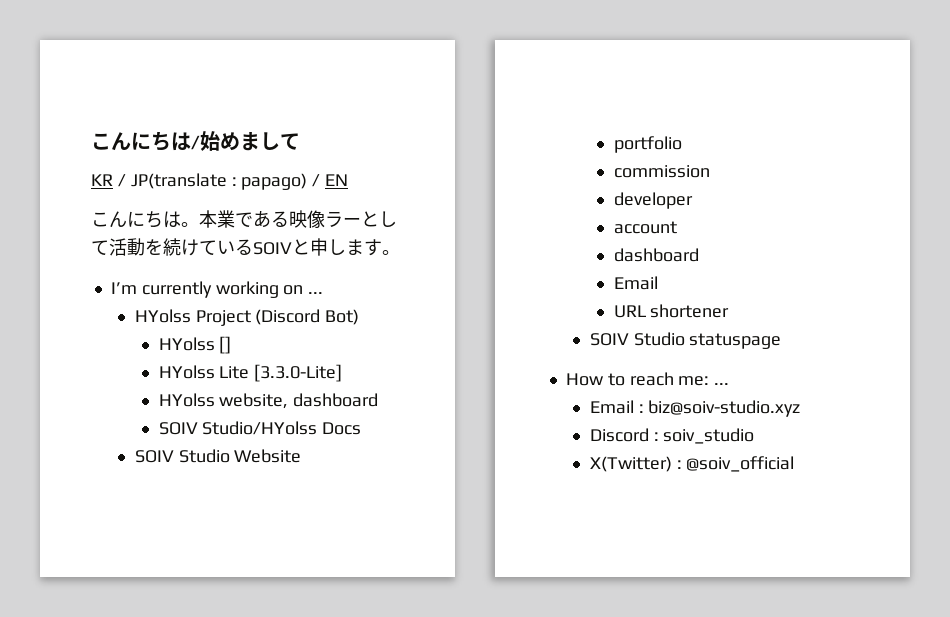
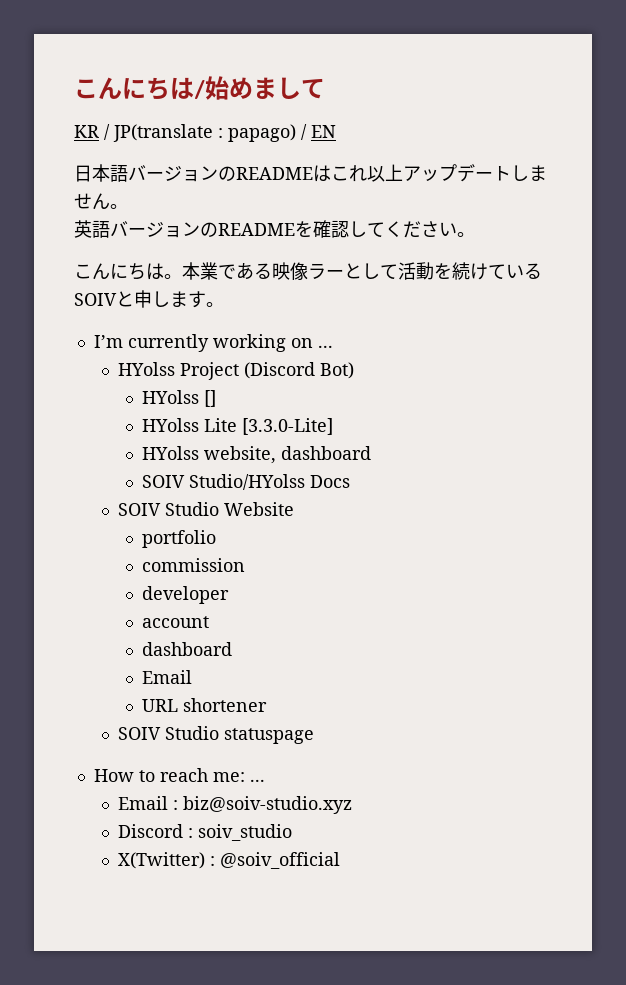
+ 日本語バージョンのREADMEはこれ以上アップデートしません。
+ 英語バージョンのREADMEを確認してください。

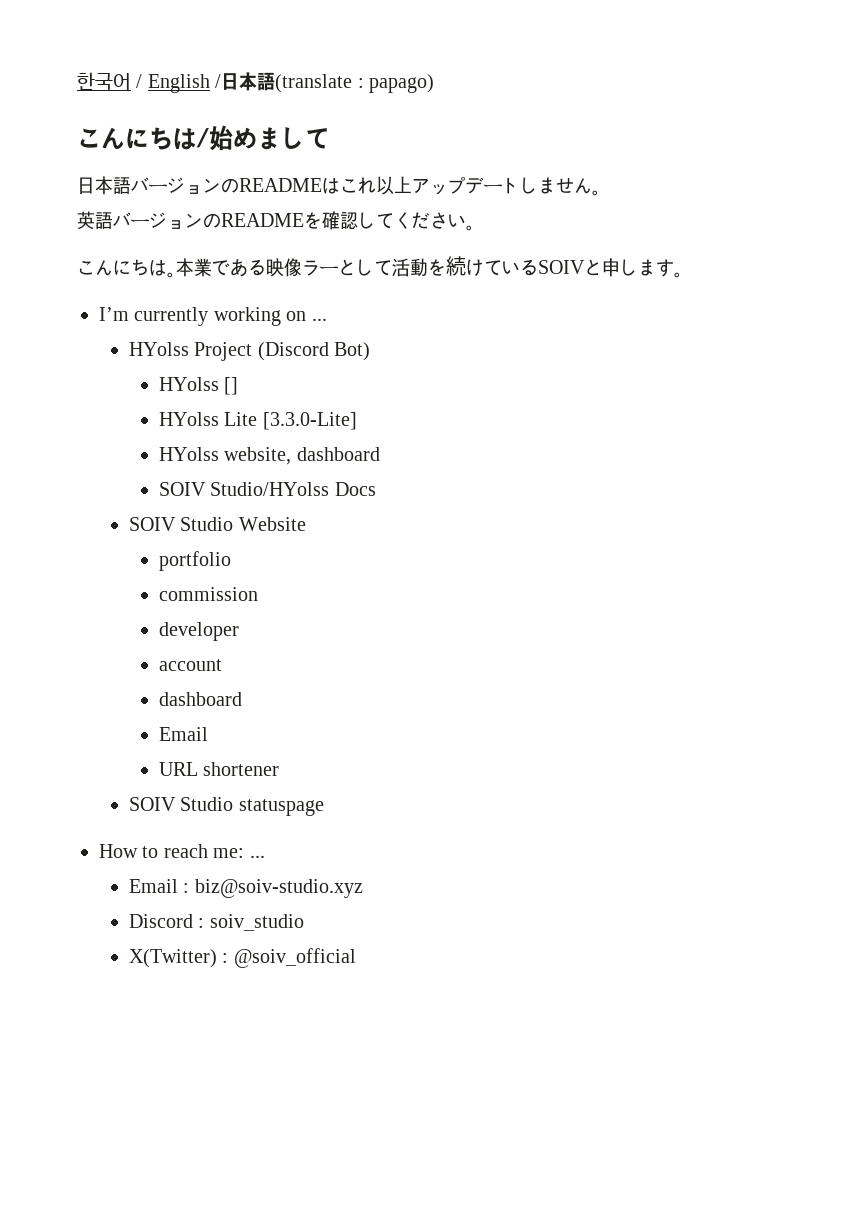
+ 한국어 / English /日本語(translate : papago)
- KR / JP(translate : papago) / EN

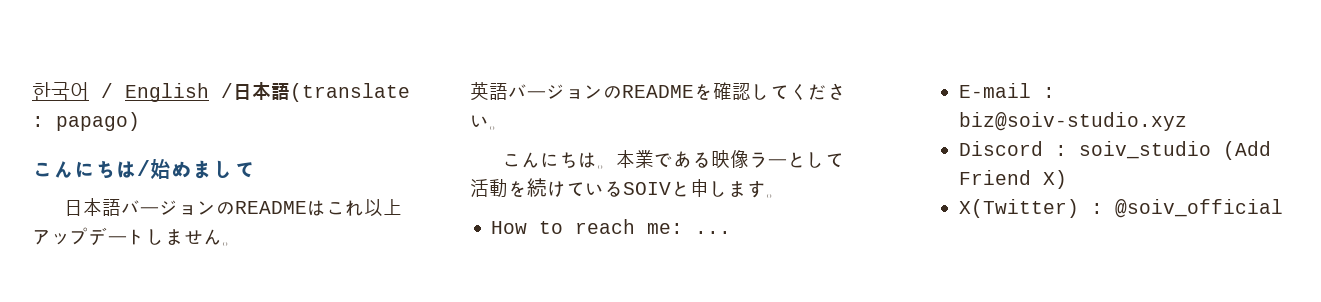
- I’m currently working on ...
- HYolss Project (Discord Bot)
- HYolss []
- HYolss Lite [3.3.0-Lite]
- HYolss website, dashboard
- SOIV Studio/HYolss Docs
- SOIV Studio Website
- portfolio
- commission
- developer
- account
- dashboard
- Email
- URL shortener
- SOIV Studio statuspage
- Email : biz@soiv-studio.xyz
+ E-mail : biz@soiv-studio.xyz
- Discord : soiv_studio
+ Discord : soiv_studio (Add Friend X)

